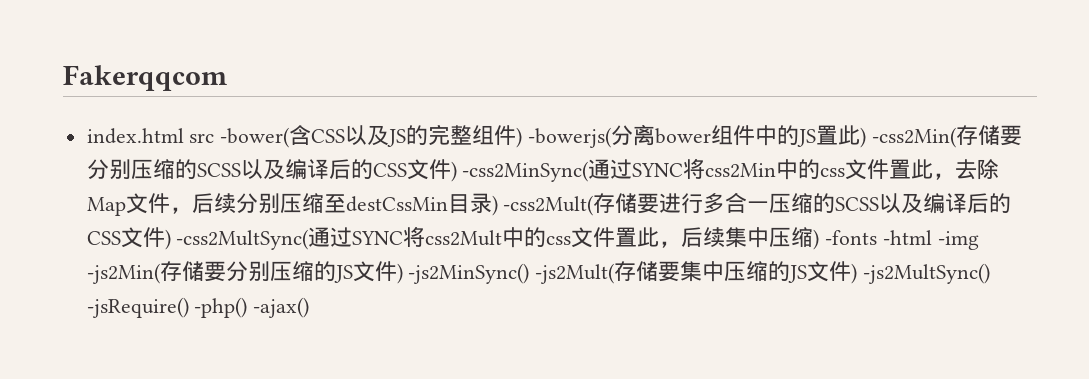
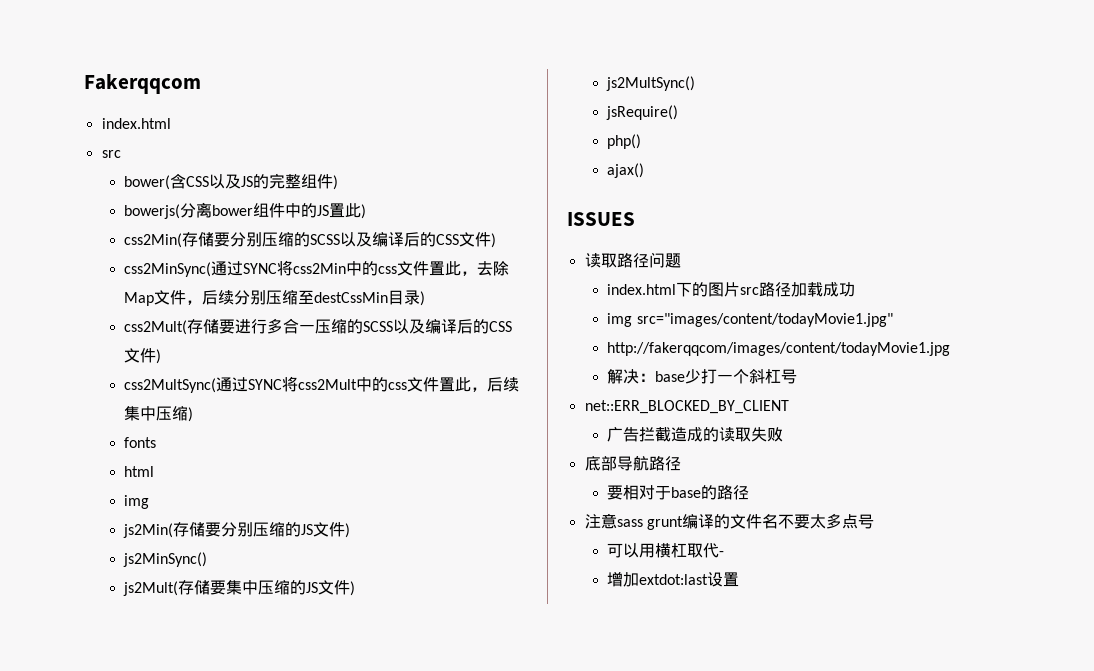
  Fakerqqcom
- index.html src -bower(含CSS以及JS的完整组件) -bowerjs(分离bower组件中的JS置此) -css2Min(存储要分别压缩的SCSS以及编译后的CSS文件) -css2MinSync(通过SYNC将css2Min中的css文件置此，去除Map文件，后续分别压缩至destCssMin目录) -css2Mult(存储要进行多合一压缩的SCSS以及编译后的CSS文件) -css2MultSync(通过SYNC将css2Mult中的css文件置此，后续集中压缩) -fonts -html -img -js2Min(存储要分别压缩的JS文件) -js2MinSync() -js2Mult(存储要集中压缩的JS文件) -js2MultSync() -jsRequire() -php() -ajax()
+ index.html
+ src
+ bower(含CSS以及JS的完整组件)
+ bowerjs(分离bower组件中的JS置此)
+ css2Min(存储要分别压缩的SCSS以及编译后的CSS文件)
+ css2MinSync(通过SYNC将css2Min中的css文件置此，去除Map文件，后续分别压缩至destCssMin目录)
+ css2Mult(存储要进行多合一压缩的SCSS以及编译后的CSS文件)
+ css2MultSync(通过SYNC将css2Mult中的css文件置此，后续集中压缩)
+ fonts
+ html
+ img
+ js2Min(存储要分别压缩的JS文件)
+ js2MinSync()
+ js2Mult(存储要集中压缩的JS文件)
+ js2MultSync()
+ jsRequire()
+ php()
+ ajax()
+ ISSUES
+ 读取路径问题
+ index.html下的图片src路径加载成功
+ img src="images/content/todayMovie1.jpg"
+ http://fakerqqcom/images/content/todayMovie1.jpg
+ 解决：base少打一个斜杠号
+ net::ERR_BLOCKED_BY_CLIENT
+ 广告拦截造成的读取失败
+ 底部导航路径
+ 要相对于base的路径
+ 注意sass grunt编译的文件名不要太多点号
+ 可以用横杠取代-
+ 增加extdot:last设置

